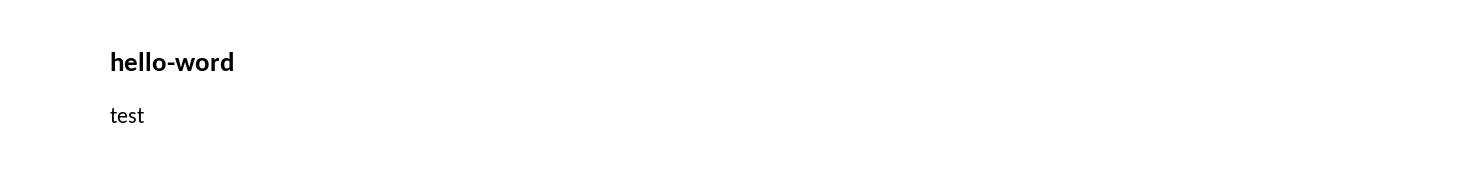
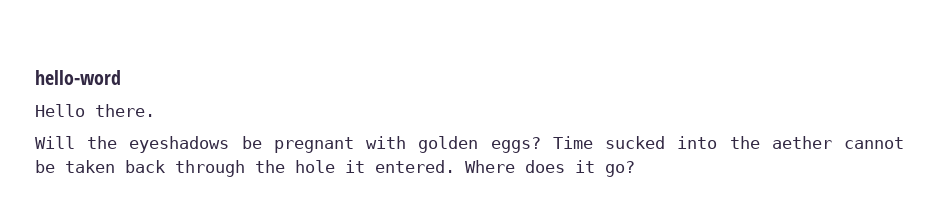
- test
+ Hello there.
+ Will the eyeshadows be pregnant with golden eggs? Time sucked into the aether cannot be taken back through the hole it entered. Where does it go?

